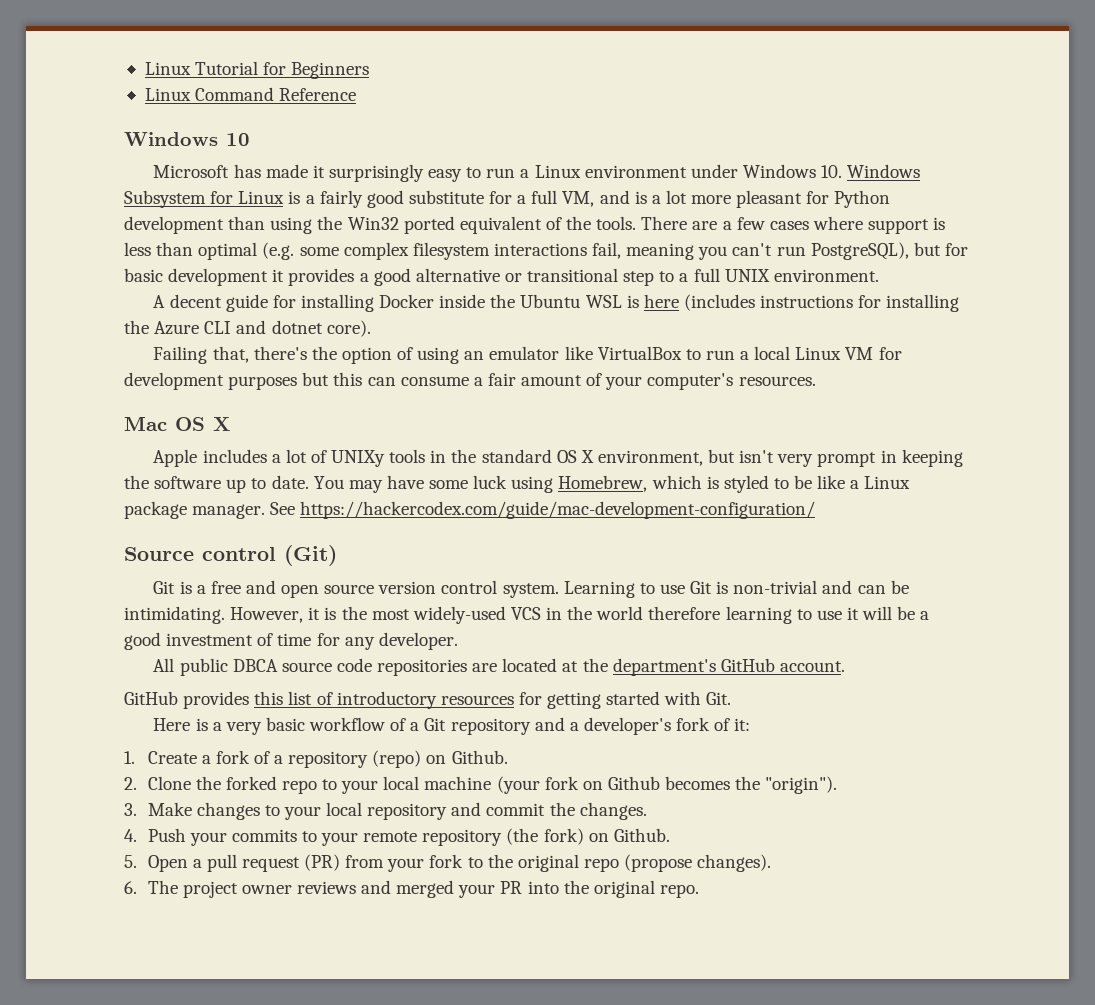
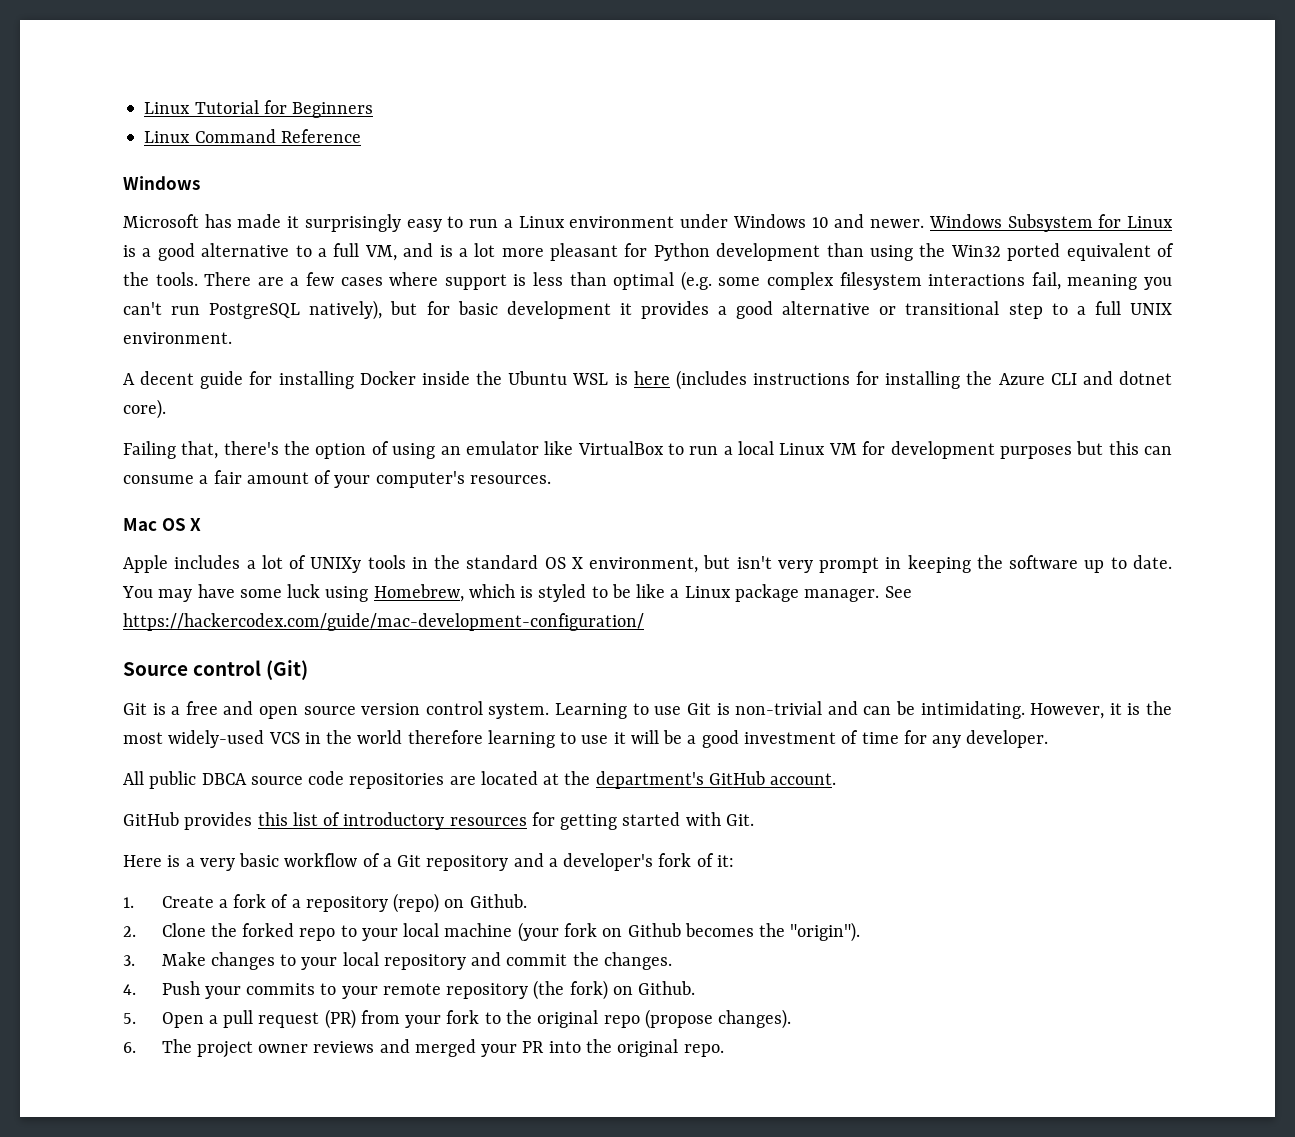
  Linux Command Reference
- Windows 10
+ Windows
- Microsoft has made it surprisingly easy to run a Linux environment under Windows 10. Windows Subsystem for Linux is a fairly good substitute for a full VM, and is a lot more pleasant for Python development than using the Win32 ported equivalent of the tools.
+ Microsoft has made it surprisingly easy to run a Linux environment under Windows 10 and newer. Windows Subsystem for Linux is a good alternative to a full VM, and is a lot more pleasant for Python development than using the Win32 ported equivalent of the tools.
- There are a few cases where support is less than optimal (e.g. some complex filesystem interactions fail, meaning you can't run PostgreSQL), but for basic development it provides a good alternative or transitional step to a full UNIX environment.
+ There are a few cases where support is less than optimal (e.g. some complex filesystem interactions fail, meaning you can't run PostgreSQL natively), but for basic development it provides a good alternative or transitional step to a full UNIX environment.

